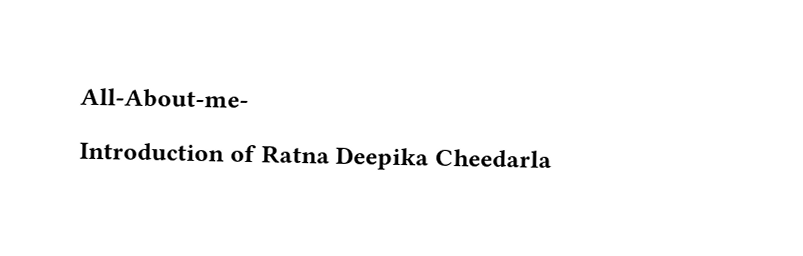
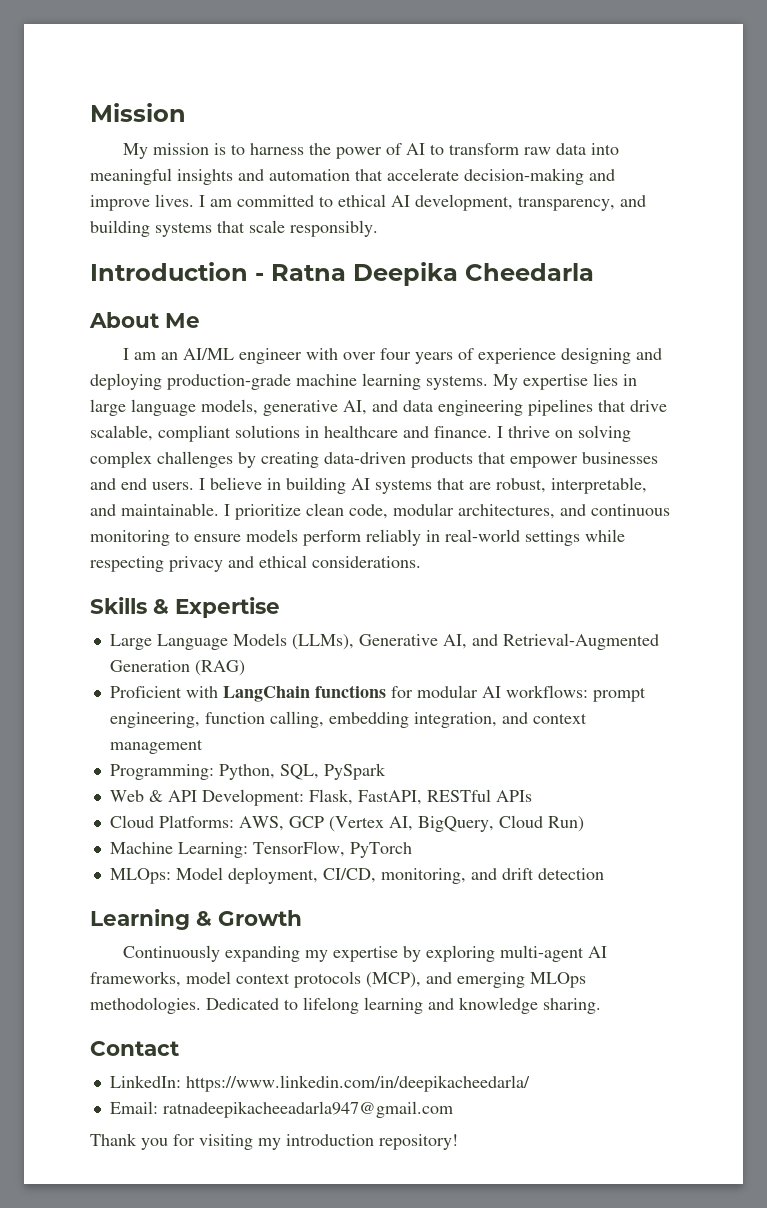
- All-About-me-
+ Mission
+ My mission is to harness the power of AI to transform raw data into meaningful insights and automation that accelerate decision-making and improve lives. I am committed to ethical AI development, transparency, and building systems that scale responsibly.
- Introduction of Ratna Deepika Cheedarla
+ Introduction - Ratna Deepika Cheedarla
+ About Me
+ I am an AI/ML engineer with over four years of experience designing and deploying production-grade machine learning systems. My expertise lies in large language models, generative AI, and data engineering pipelines that drive scalable, compliant solutions in healthcare and finance. I thrive on solving complex challenges by creating data-driven products that empower businesses and end users. I believe in building AI systems that are robust, interpretable, and maintainable. I prioritize clean code, modular architectures, and continuous monitoring to ensure models perform reliably in real-world settings while respecting privacy and ethical considerations.
+ Skills & Expertise
+ Large Language Models (LLMs), Generative AI, and Retrieval-Augmented Generation (RAG)
+ Proficient with LangChain functions for modular AI workflows: prompt engineering, function calling, embedding integration, and context management
+ Programming: Python, SQL, PySpark
+ Web & API Development: Flask, FastAPI, RESTful APIs
+ Cloud Platforms: AWS, GCP (Vertex AI, BigQuery, Cloud Run)
+ Machine Learning: TensorFlow, PyTorch
+ MLOps: Model deployment, CI/CD, monitoring, and drift detection
+ Learning & Growth
+ Continuously expanding my expertise by exploring multi-agent AI frameworks, model context protocols (MCP), and emerging MLOps methodologies. Dedicated to lifelong learning and knowledge sharing.
+ Contact
+ LinkedIn: https://www.linkedin.com/in/deepikacheedarla/
+ Email: ratnadeepikacheeadarla947@gmail.com
+ Thank you for visiting my introduction repository!

